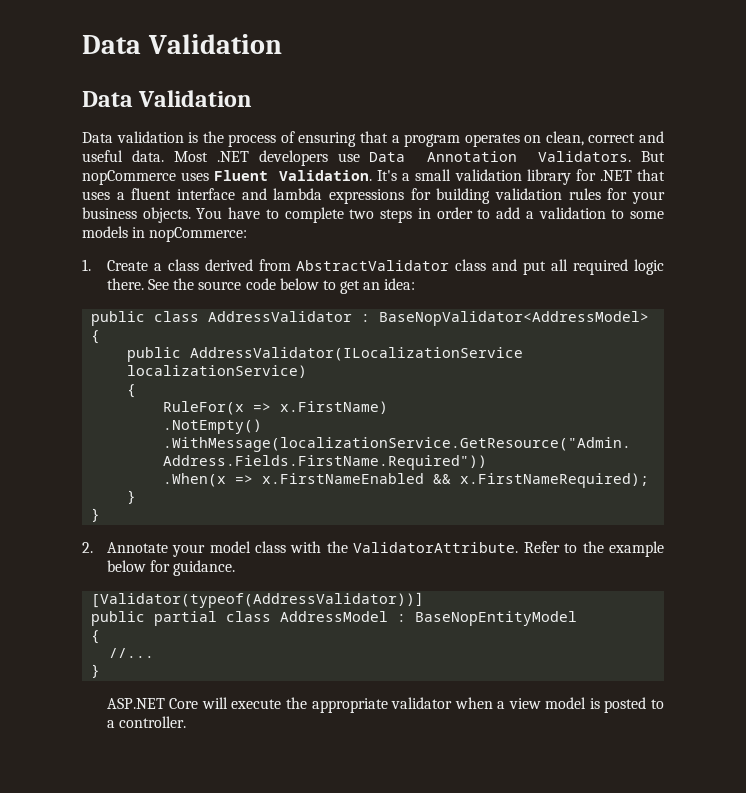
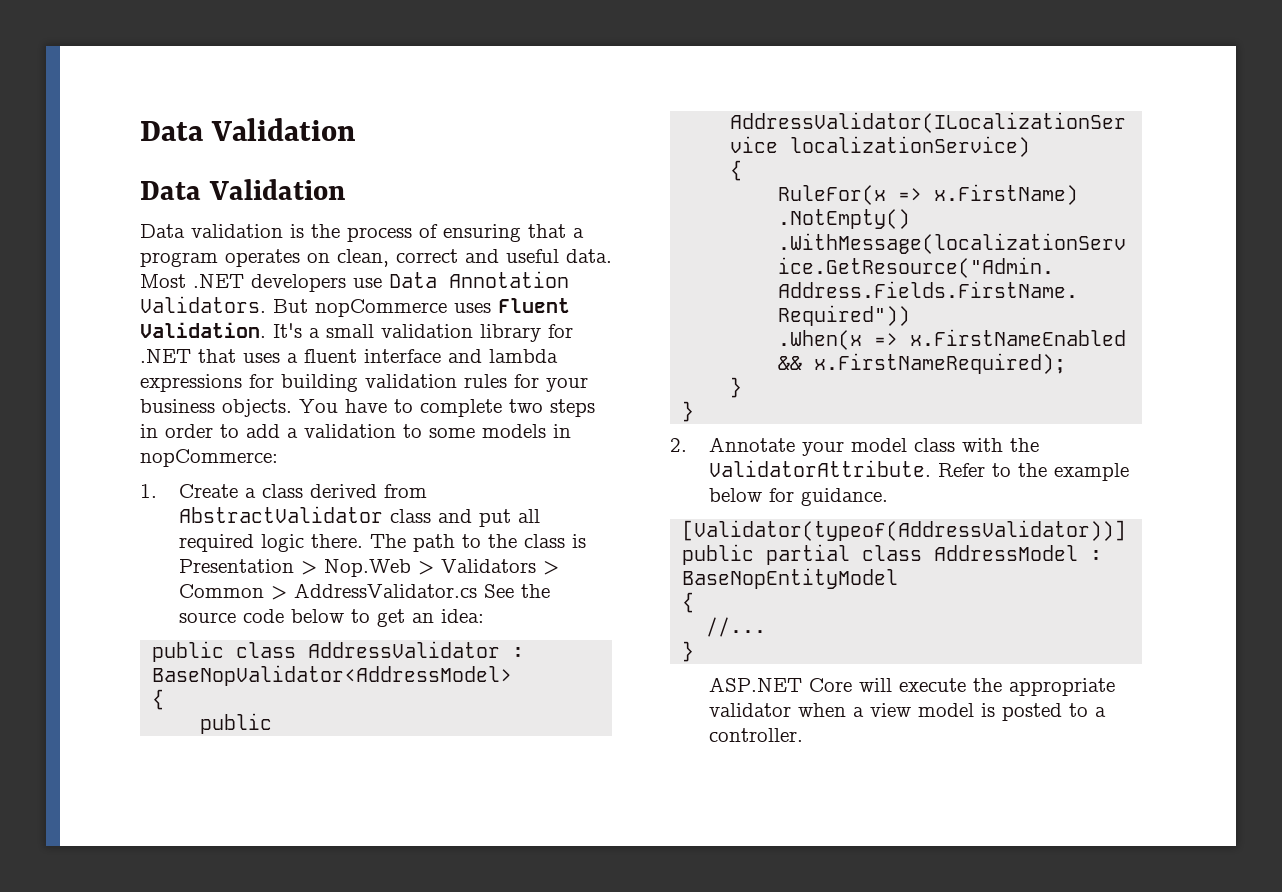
- See the source code below to get an idea:
+ The path to the class is Presentation > Nop.Web > Validators > Common > AddressValidator.cs See the source code below to get an idea:

